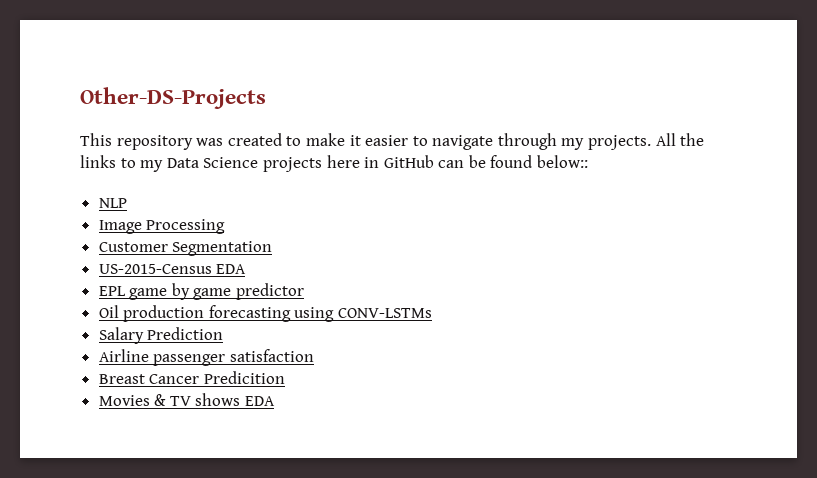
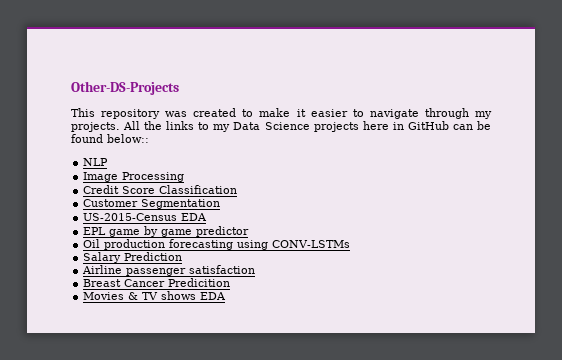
+ Credit Score Classification

